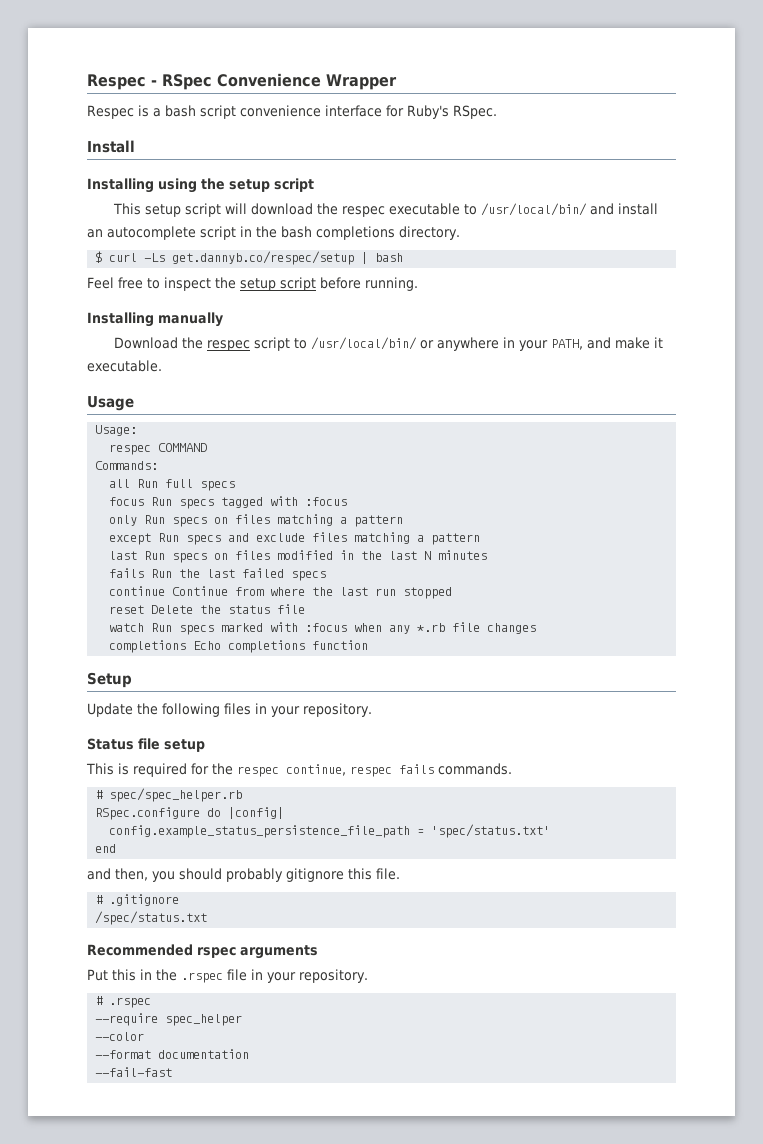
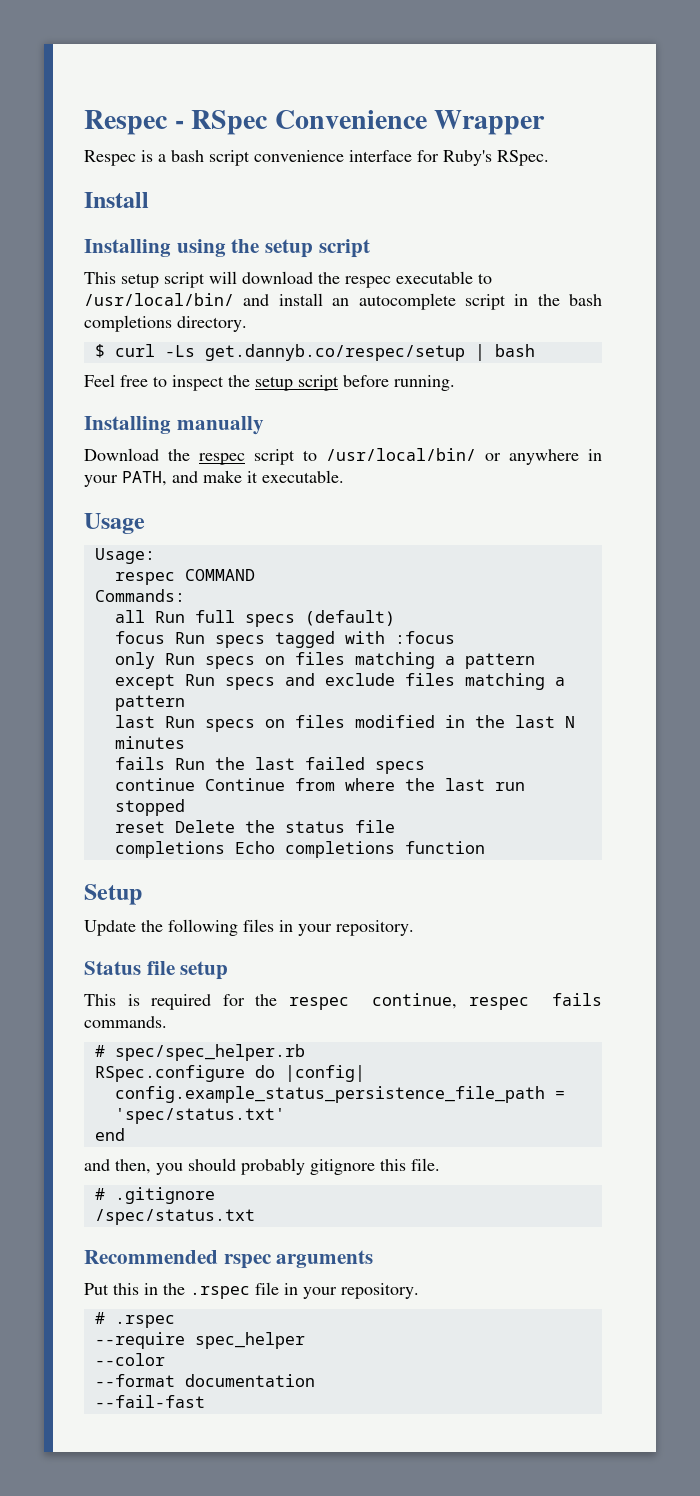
- all Run full specs
+ all Run full specs (default)
- watch Run specs marked with :focus when any *.rb file changes

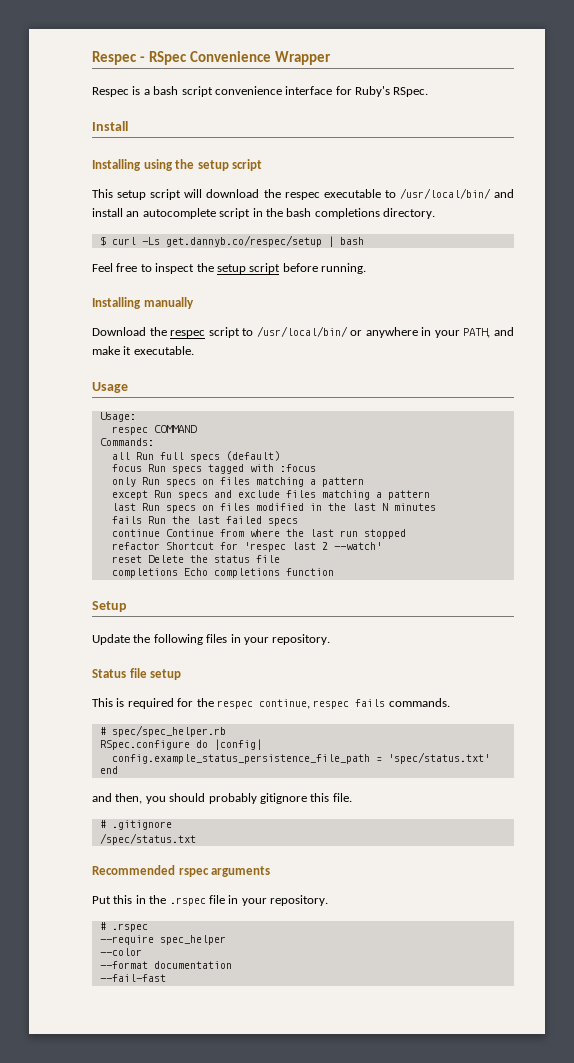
+ refactor Shortcut for 'respec last 2 --watch'

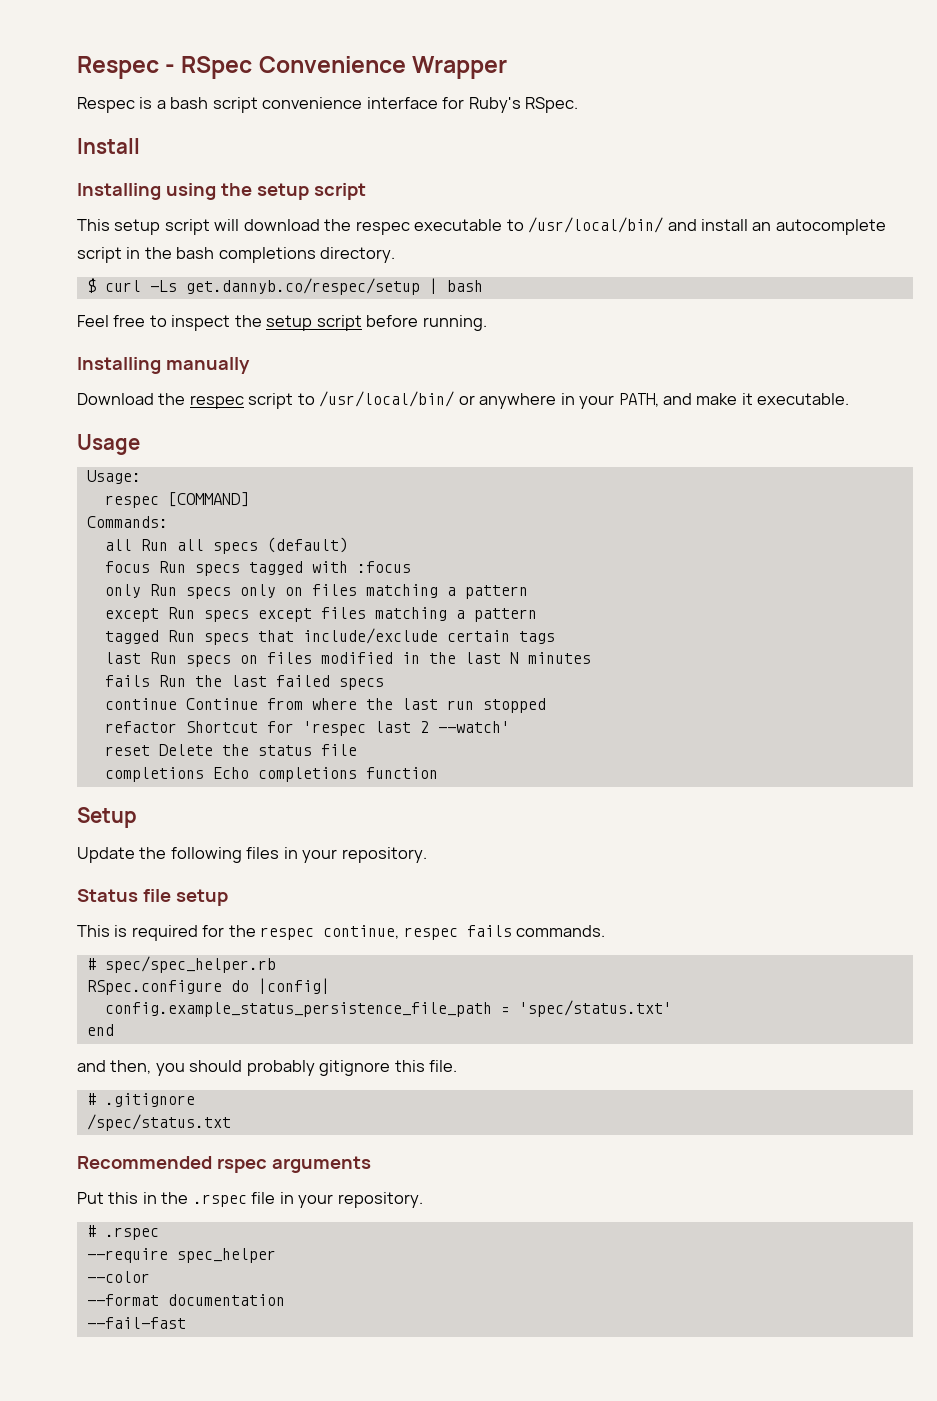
- respec COMMAND
+ respec [COMMAND]
- all Run full specs (default)
+ all Run all specs (default)
- only Run specs on files matching a pattern
+ only Run specs only on files matching a pattern
- except Run specs and exclude files matching a pattern
+ except Run specs except files matching a pattern
+ tagged Run specs that include/exclude certain tags

